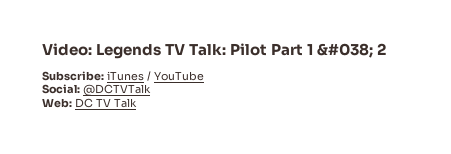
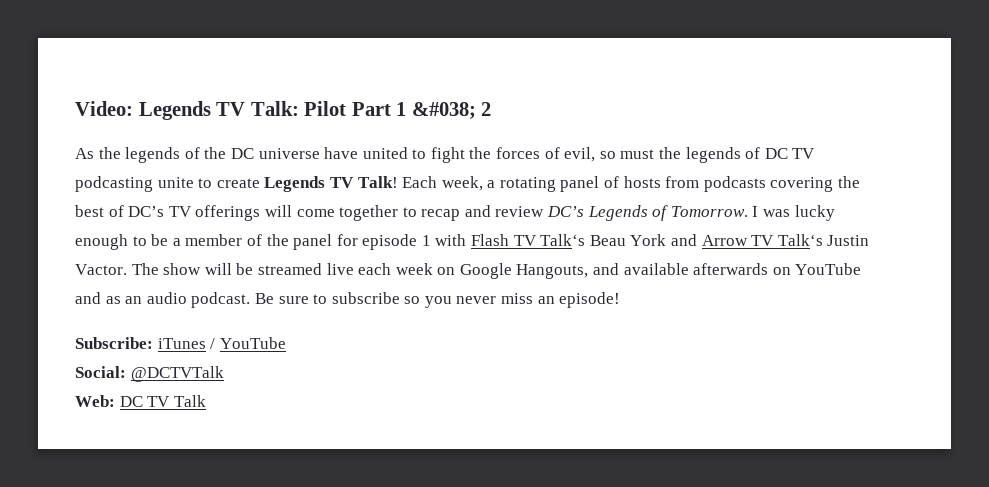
+ As the legends of the DC universe have united to fight the forces of evil, so must the legends of DC TV podcasting unite to create Legends TV Talk! Each week, a rotating panel of hosts from podcasts covering the best of DC’s TV offerings will come together to recap and review DC’s Legends of Tomorrow. I was lucky enough to be a member of the panel for episode 1 with Flash TV Talk‘s Beau York and Arrow TV Talk‘s Justin Vactor. The show will be streamed live each week on Google Hangouts, and available afterwards on YouTube and as an audio podcast. Be sure to subscribe so you never miss an episode!

